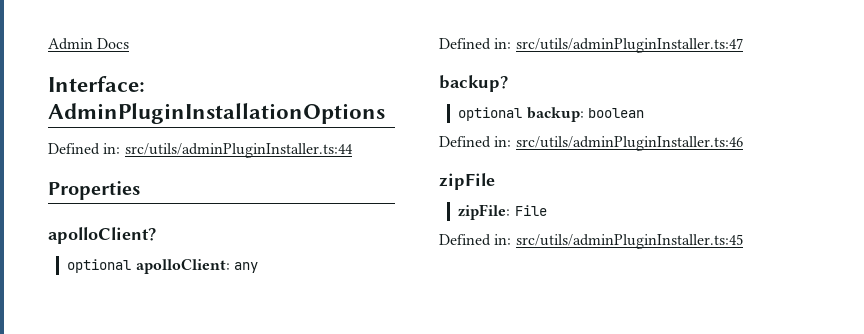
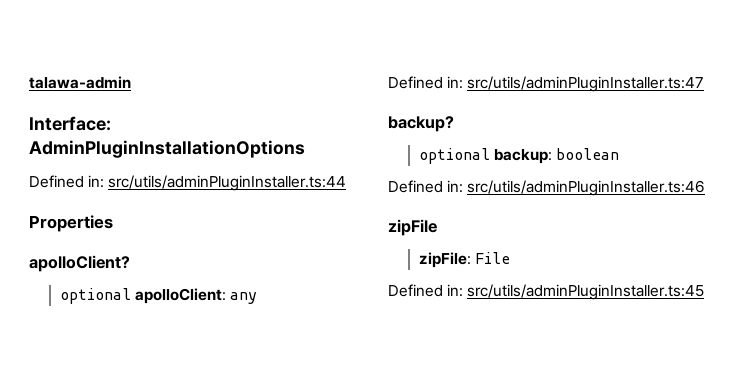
- Admin Docs
+ talawa-admin

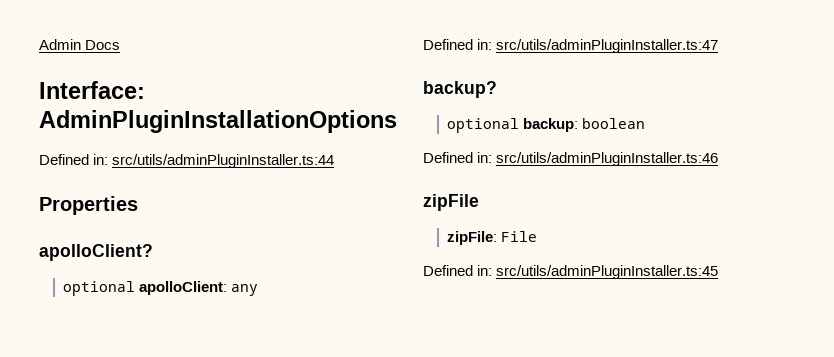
- talawa-admin
+ Admin Docs

